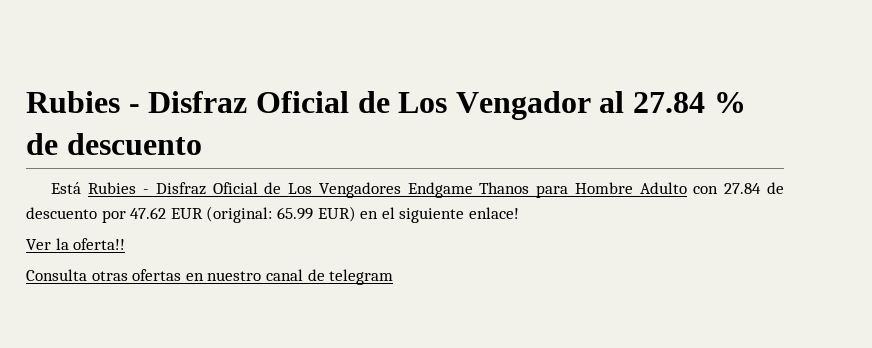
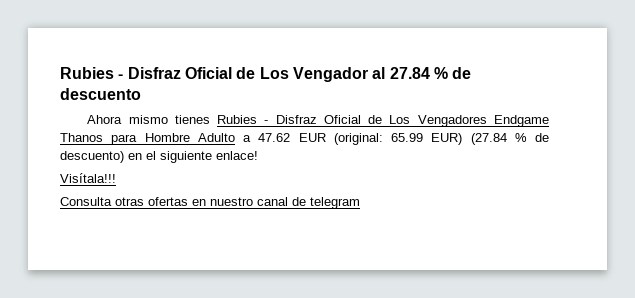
- Está Rubies - Disfraz Oficial de Los Vengadores Endgame Thanos para Hombre Adulto con 27.84 de descuento por 47.62 EUR (original: 65.99 EUR) en el siguiente enlace!
+ Ahora mismo tienes Rubies - Disfraz Oficial de Los Vengadores Endgame Thanos para Hombre Adulto a 47.62 EUR (original: 65.99 EUR) (27.84 % de descuento) en el siguiente enlace!
- Ver la oferta!!
+ Visítala!!!

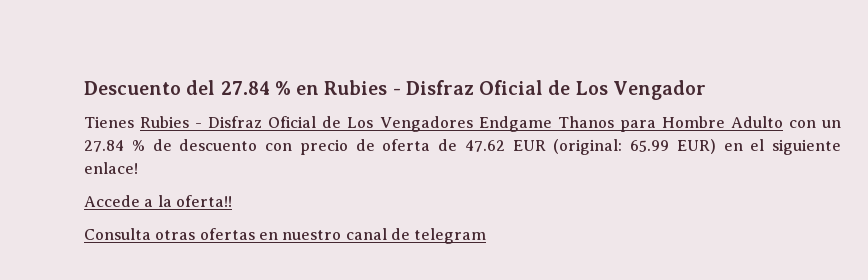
- Rubies - Disfraz Oficial de Los Vengador al 27.84 % de descuento
- Ahora mismo tienes Rubies - Disfraz Oficial de Los Vengadores Endgame Thanos para Hombre Adulto a 47.62 EUR (original: 65.99 EUR) (27.84 % de descuento) en el siguiente enlace!
+ Descuento del 27.84 % en Rubies - Disfraz Oficial de Los Vengador
+ Tienes Rubies - Disfraz Oficial de Los Vengadores Endgame Thanos para Hombre Adulto con un 27.84 % de descuento con precio de oferta de 47.62 EUR (original: 65.99 EUR) en el siguiente enlace!
- Visítala!!!
+ Accede a la oferta!!

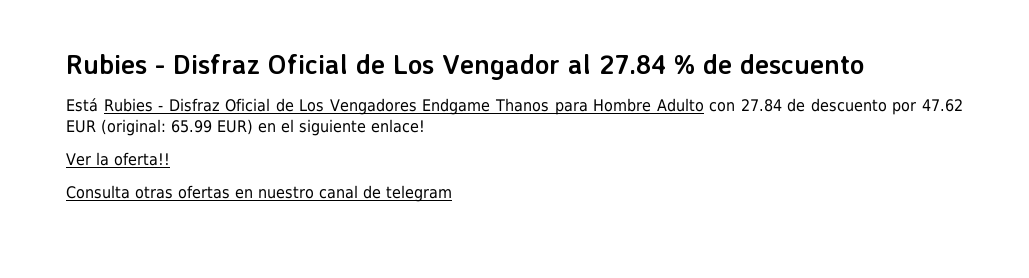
- Descuento del 27.84 % en Rubies - Disfraz Oficial de Los Vengador
- Tienes Rubies - Disfraz Oficial de Los Vengadores Endgame Thanos para Hombre Adulto con un 27.84 % de descuento con precio de oferta de 47.62 EUR (original: 65.99 EUR) en el siguiente enlace!
+ Rubies - Disfraz Oficial de Los Vengador al 27.84 % de descuento
+ Está Rubies - Disfraz Oficial de Los Vengadores Endgame Thanos para Hombre Adulto con 27.84 de descuento por 47.62 EUR (original: 65.99 EUR) en el siguiente enlace!
- Accede a la oferta!!
+ Ver la oferta!!

